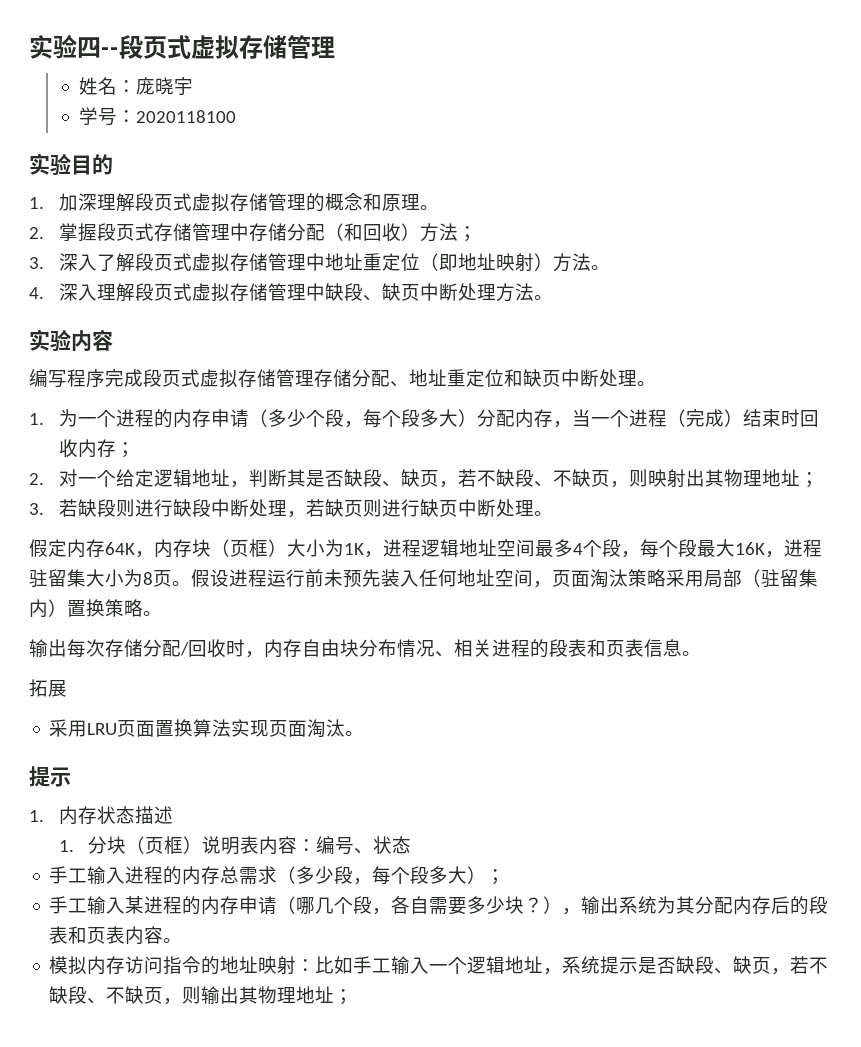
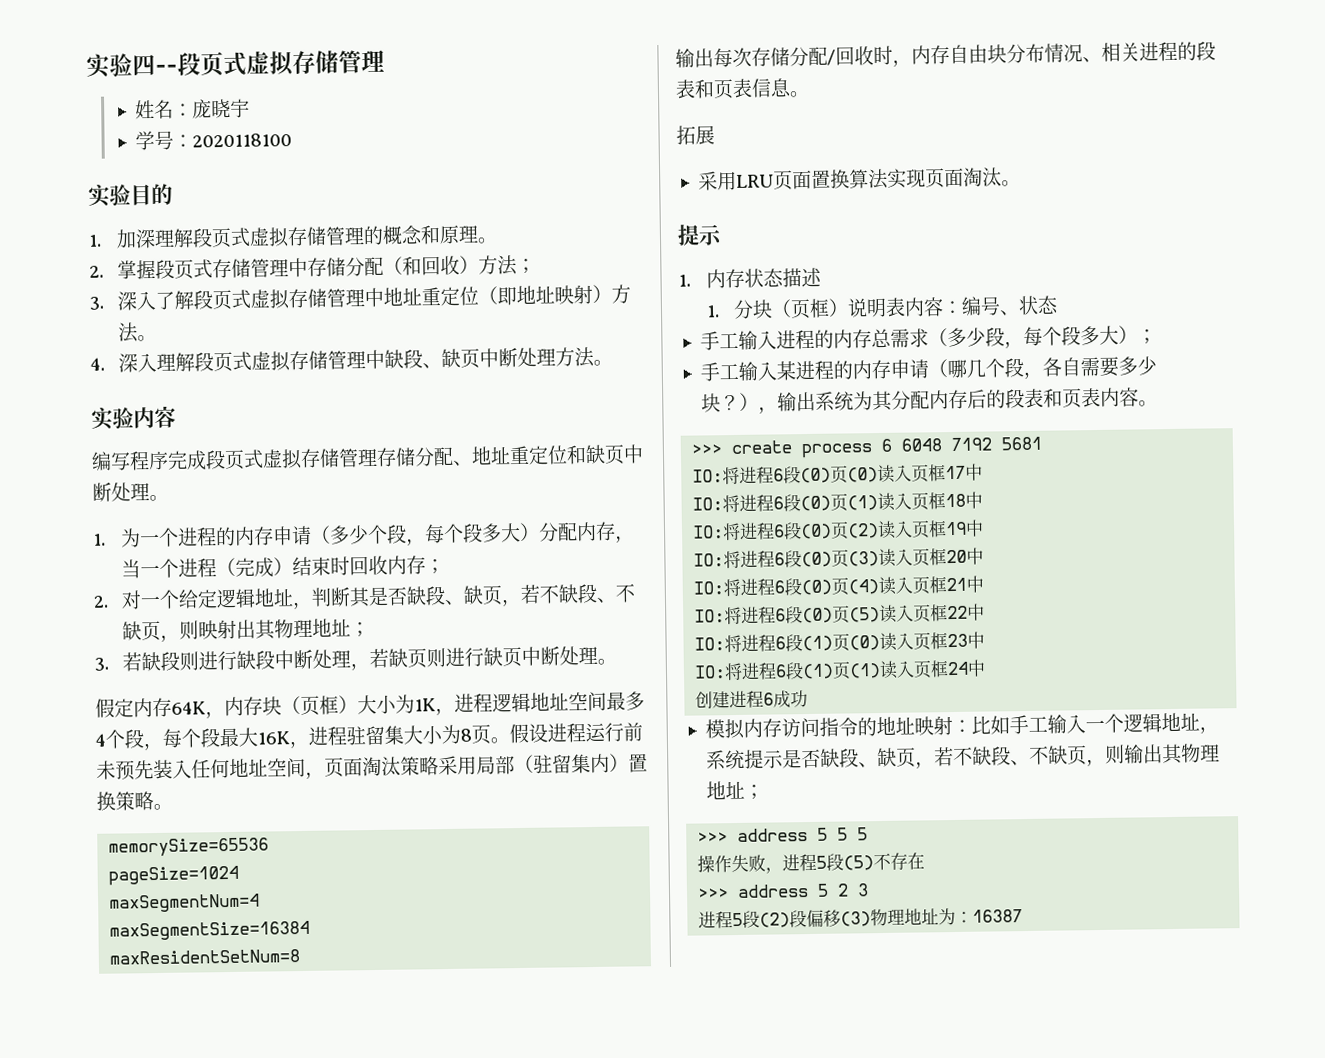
+ memorySize=65536
+ pageSize=1024
+ maxSegmentNum=4
+ maxSegmentSize=16384
+ maxResidentSetNum=8
+ >>> create process 6 6048 7192 5681
+ IO:将进程6段(0)页(0)读入页框17中
+ IO:将进程6段(0)页(1)读入页框18中
+ IO:将进程6段(0)页(2)读入页框19中
+ IO:将进程6段(0)页(3)读入页框20中
+ IO:将进程6段(0)页(4)读入页框21中
+ IO:将进程6段(0)页(5)读入页框22中
+ IO:将进程6段(1)页(0)读入页框23中
+ IO:将进程6段(1)页(1)读入页框24中
+ 创建进程6成功
+ >>> address 5 5 5
+ 操作失败，进程5段(5)不存在
+ >>> address 5 2 3
+ 进程5段(2)段偏移(3)物理地址为：16387

